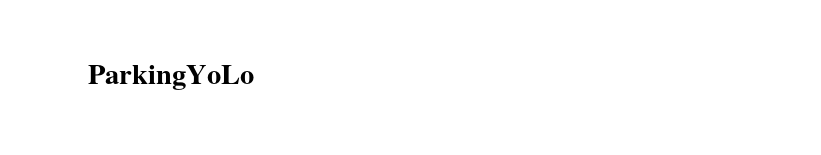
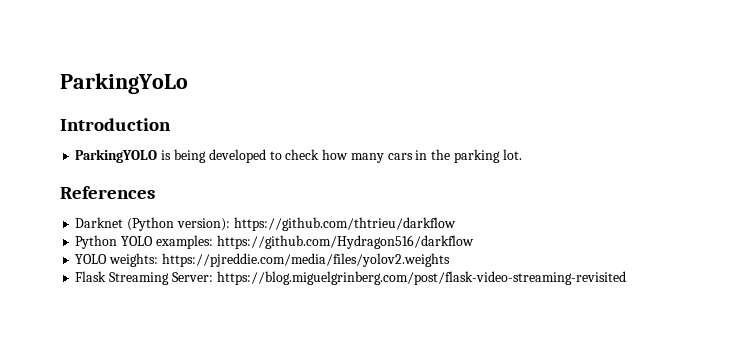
+ Introduction
+ ParkingYOLO is being developed to check how many cars in the parking lot.
+ References
+ Darknet (Python version): https://github.com/thtrieu/darkflow
+ Python YOLO examples: https://github.com/Hydragon516/darkflow
+ YOLO weights: https://pjreddie.com/media/files/yolov2.weights
+ Flask Streaming Server: https://blog.miguelgrinberg.com/post/flask-video-streaming-revisited

